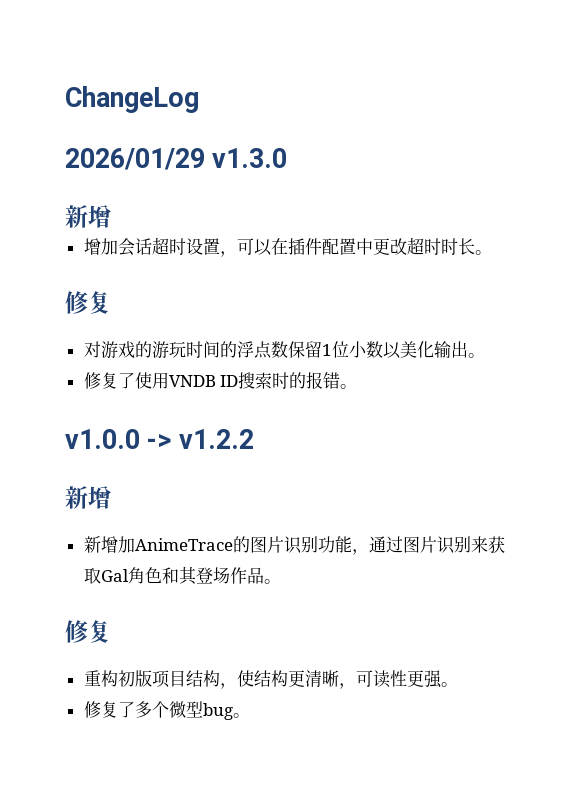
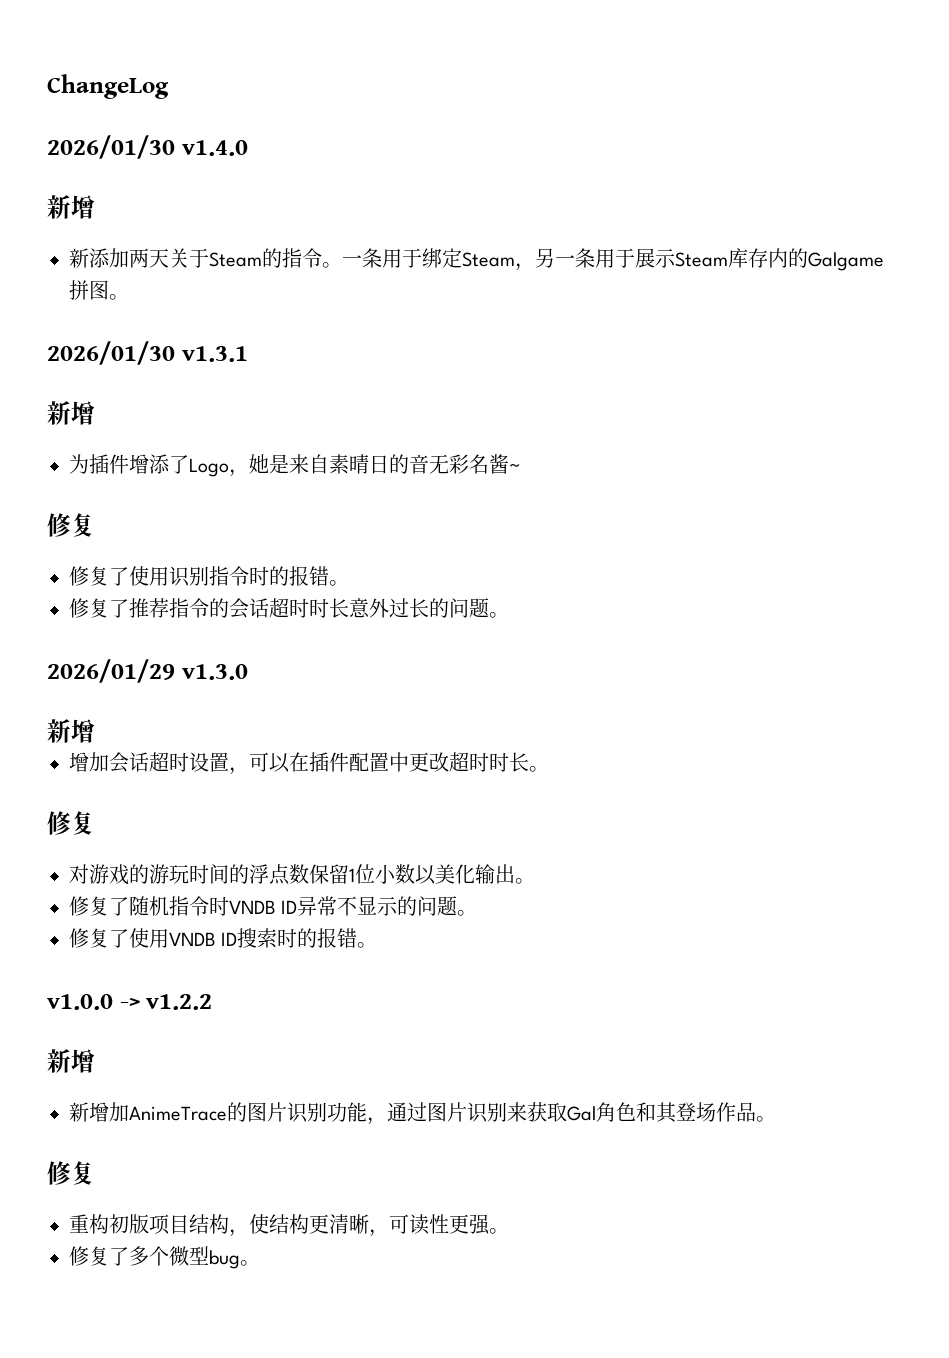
+ 2026/01/30 v1.4.0
+ 新增
+ 新添加两天关于Steam的指令。一条用于绑定Steam，另一条用于展示Steam库存内的Galgame拼图。
+ 2026/01/30 v1.3.1
+ 新增
+ 为插件增添了Logo，她是来自素晴日的音无彩名酱~
+ 修复
+ 修复了使用识别指令时的报错。
+ 修复了推荐指令的会话超时时长意外过长的问题。
+ 修复了随机指令时VNDB ID异常不显示的问题。

